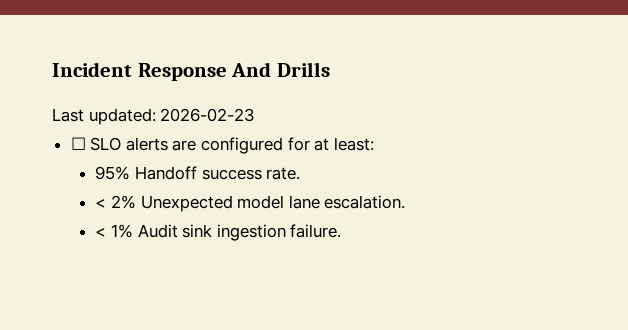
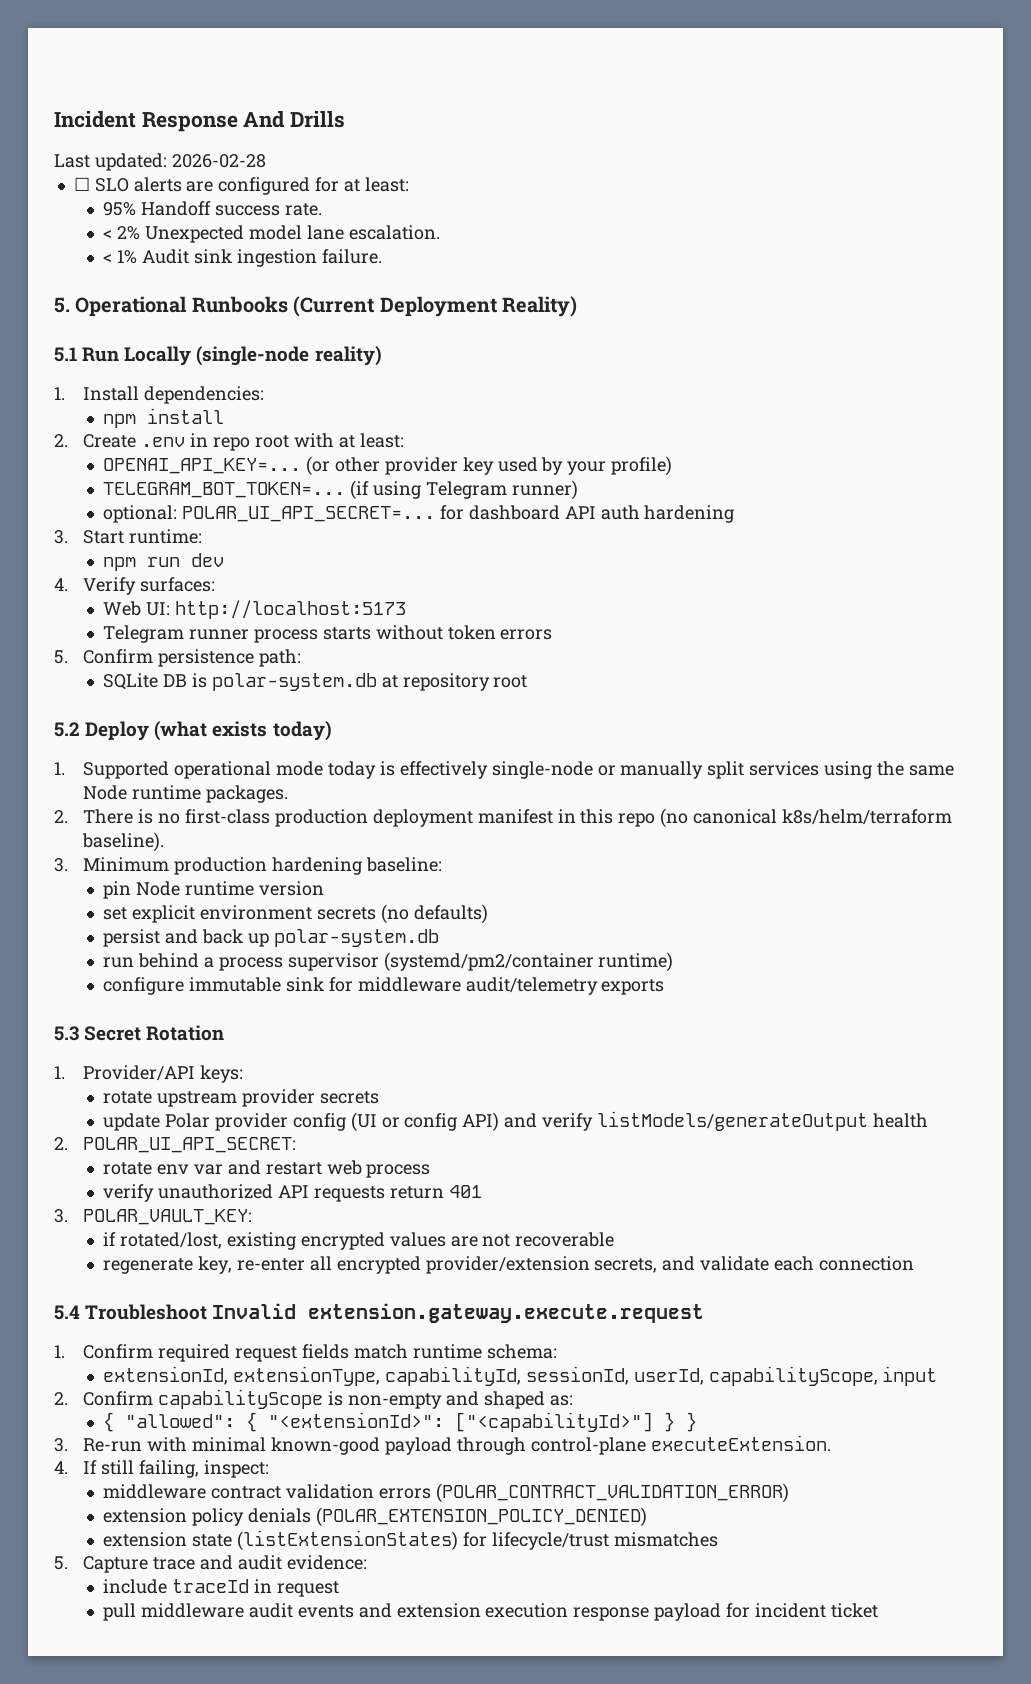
- Last updated: 2026-02-23
+ Last updated: 2026-02-28
+ 5. Operational Runbooks (Current Deployment Reality)
+ 5.1 Run Locally (single-node reality)
+ 1. Install dependencies:
+ npm install
+ 2. Create .env in repo root with at least:
+ OPENAI_API_KEY=... (or other provider key used by your profile)
+ TELEGRAM_BOT_TOKEN=... (if using Telegram runner)
+ optional: POLAR_UI_API_SECRET=... for dashboard API auth hardening
+ 3. Start runtime:
+ npm run dev
+ 4. Verify surfaces:
+ Web UI: http://localhost:5173
+ Telegram runner process starts without token errors
+ 5. Confirm persistence path:
+ SQLite DB is polar-system.db at repository root
+ 5.2 Deploy (what exists today)
+ 1. Supported operational mode today is effectively single-node or manually split services using the same Node runtime packages.
+ 2. There is no first-class production deployment manifest in this repo (no canonical k8s/helm/terraform baseline).
+ 3. Minimum production hardening baseline:
+ pin Node runtime version
+ set explicit environment secrets (no defaults)
+ persist and back up polar-system.db
+ run behind a process supervisor (systemd/pm2/container runtime)
+ configure immutable sink for middleware audit/telemetry exports
+ 5.3 Secret Rotation
+ 1. Provider/API keys:
+ rotate upstream provider secrets
+ update Polar provider config (UI or config API) and verify listModels/generateOutput health
+ 2. POLAR_UI_API_SECRET:
+ rotate env var and restart web process
+ verify unauthorized API requests return 401
+ 3. POLAR_VAULT_KEY:
+ if rotated/lost, existing encrypted values are not recoverable
+ regenerate key, re-enter all encrypted provider/extension secrets, and validate each connection
+ 5.4 Troubleshoot Invalid extension.gateway.execute.request
+ 1. Confirm required request fields match runtime schema:
+ extensionId, extensionType, capabilityId, sessionId, userId, capabilityScope, input
+ 2. Confirm capabilityScope is non-empty and shaped as:
+ { "allowed": { "<extensionId>": ["<capabilityId>"] } }
+ 3. Re-run with minimal known-good payload through control-plane executeExtension.
+ 4. If still failing, inspect:
+ middleware contract validation errors (POLAR_CONTRACT_VALIDATION_ERROR)
+ extension policy denials (POLAR_EXTENSION_POLICY_DENIED)
+ extension state (listExtensionStates) for lifecycle/trust mismatches
+ 5. Capture trace and audit evidence:
+ include traceId in request
+ pull middleware audit events and extension execution response payload for incident ticket

